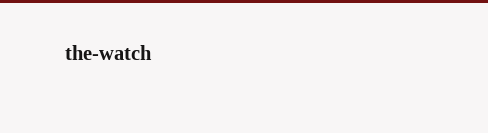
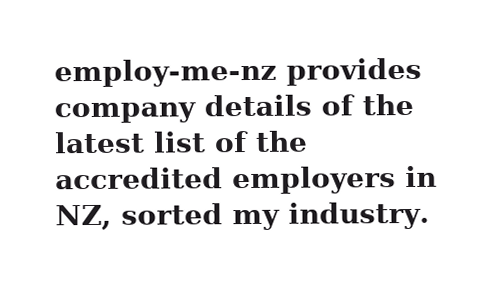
- the-watch
+ employ-me-nz provides company details of the latest list of the accredited employers in NZ, sorted my industry.

